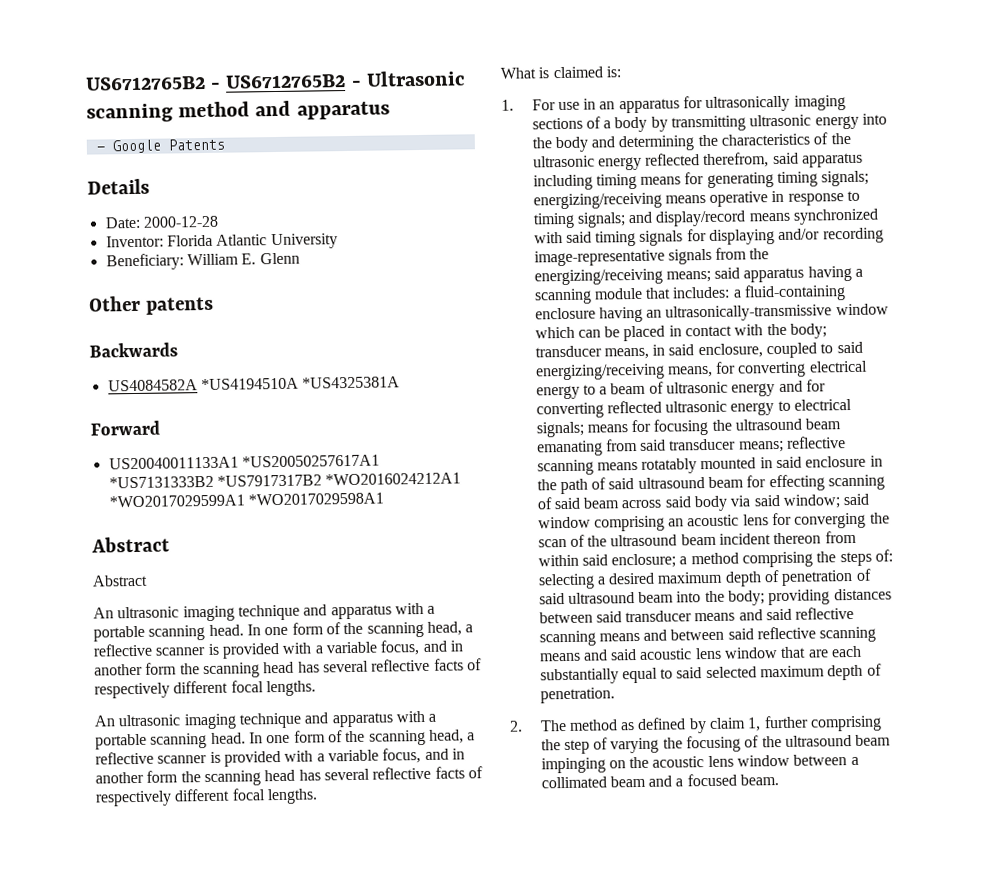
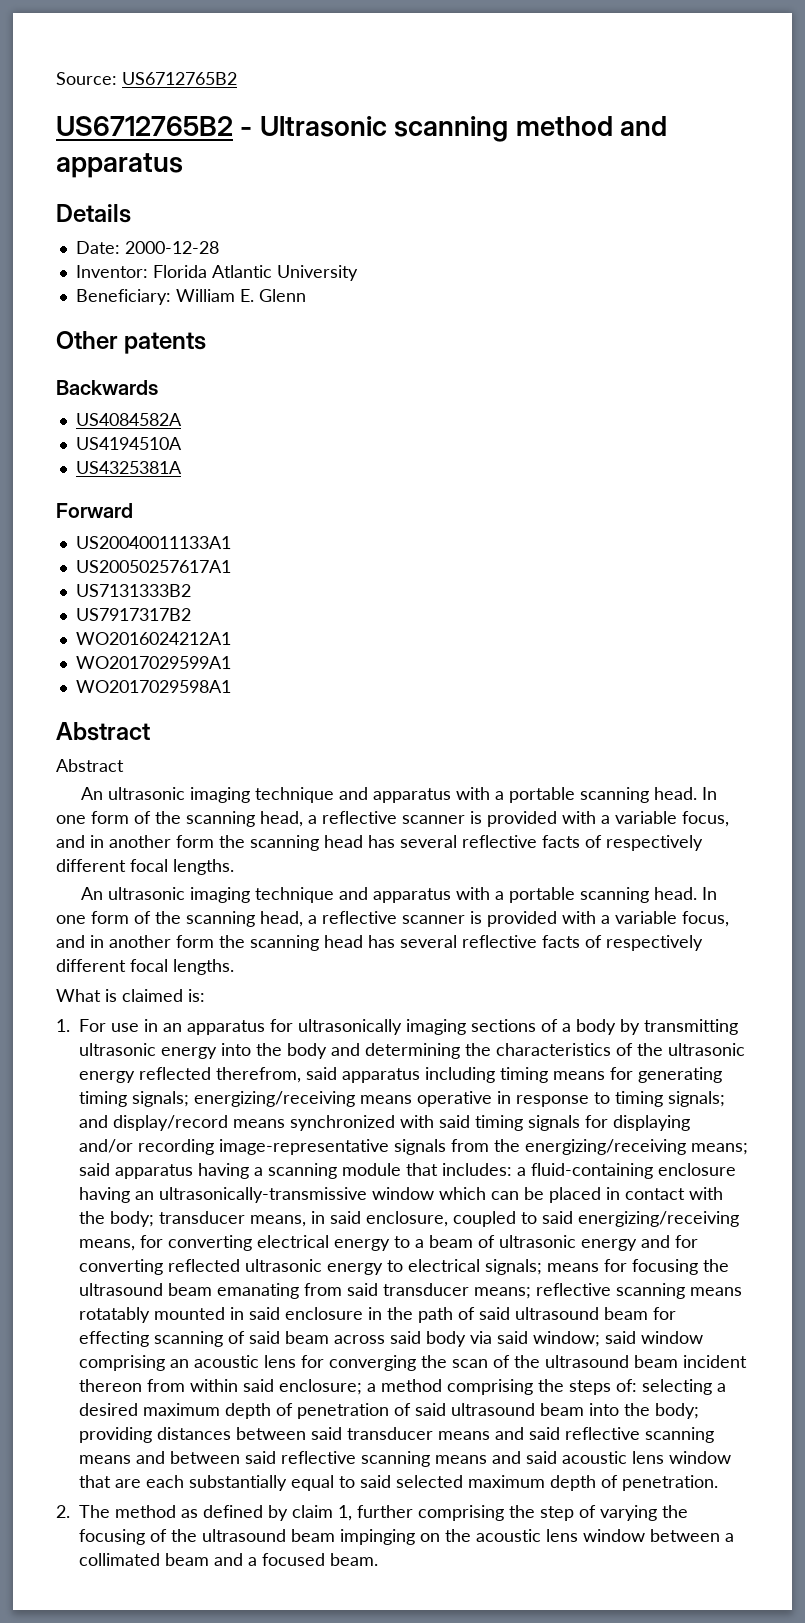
- US6712765B2 - US6712765B2 - Ultrasonic scanning method and apparatus
+ Source: US6712765B2
+ US6712765B2 - Ultrasonic scanning method and apparatus
- - Google Patents
- US4084582A *US4194510A *US4325381A
+ US4084582A
+ US4194510A
+ US4325381A
- US20040011133A1 *US20050257617A1 *US7131333B2 *US7917317B2 *WO2016024212A1 *WO2017029599A1 *WO2017029598A1
+ US20040011133A1
+ US20050257617A1
+ US7131333B2
+ US7917317B2
+ WO2016024212A1
+ WO2017029599A1
+ WO2017029598A1

